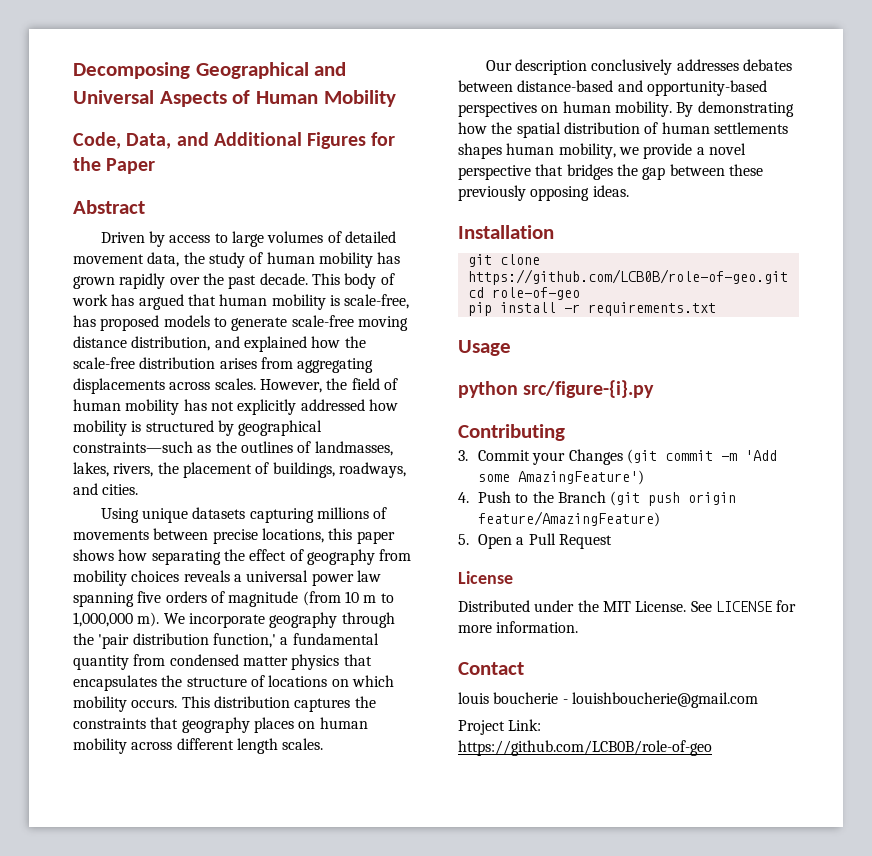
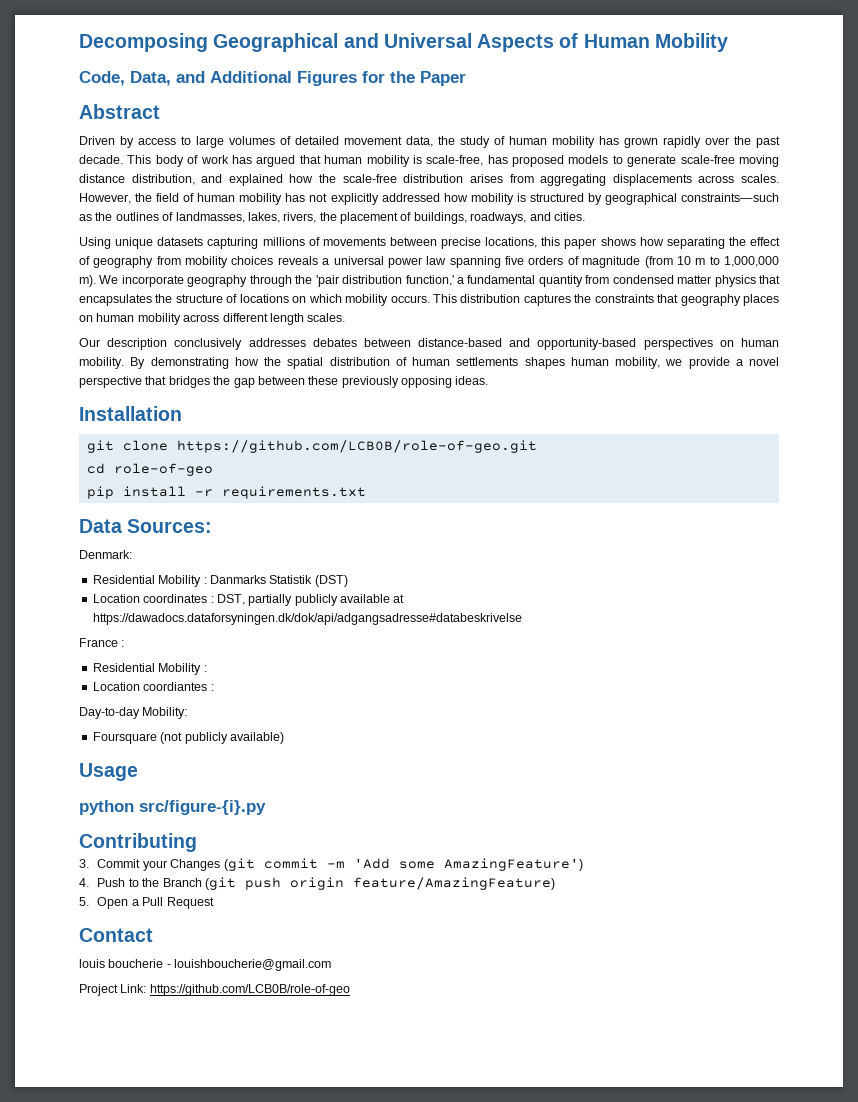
+ Data Sources:
+ Denmark:
+ Residential Mobility : Danmarks Statistik (DST)
+ Location coordinates : DST, partially publicly available at https://dawadocs.dataforsyningen.dk/dok/api/adgangsadresse#databeskrivelse
+ France :
+ Residential Mobility :
+ Location coordiantes :
+ Day-to-day Mobility:
+ Foursquare (not publicly available)
- License
- Distributed under the MIT License. See LICENSE for more information.

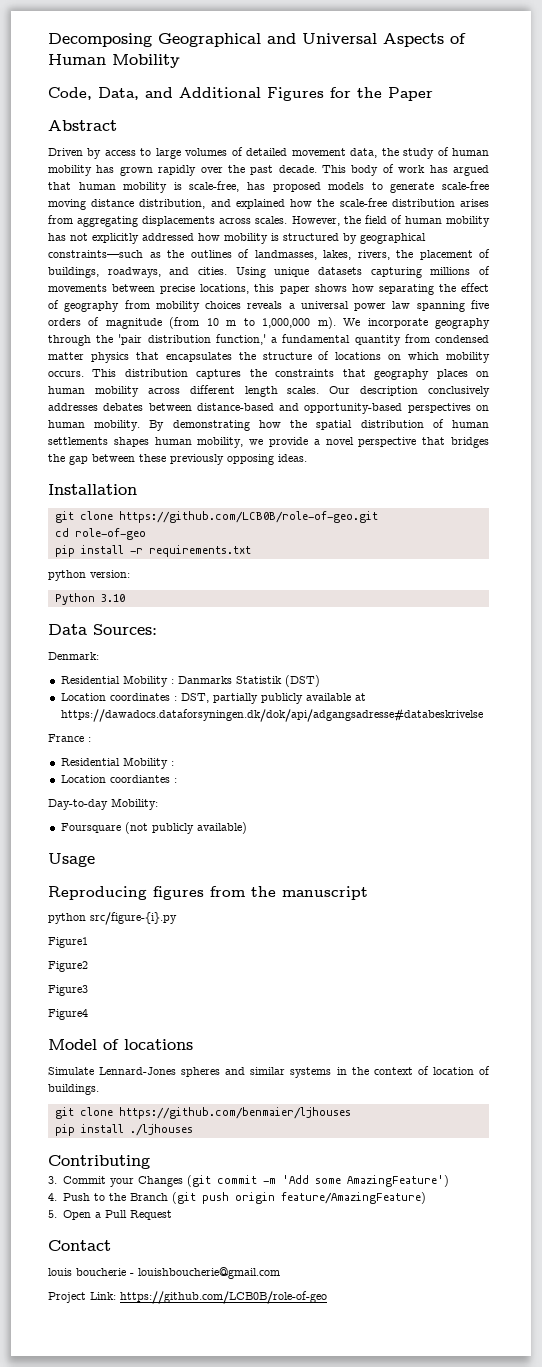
- However, the field of human mobility has not explicitly addressed how mobility is structured by geographical constraints—such as the outlines of landmasses, lakes, rivers, the placement of buildings, roadways, and cities.
- Using unique datasets capturing millions of movements between precise locations, this paper shows how separating the effect of geography from mobility choices reveals a universal power law spanning five orders of magnitude (from 10 m to 1,000,000 m).
+ However, the field of human mobility has not explicitly addressed how mobility is structured by geographical constraints—such as the outlines of landmasses, lakes, rivers, the placement of buildings, roadways, and cities. Using unique datasets capturing millions of movements between precise locations, this paper shows how separating the effect of geography from mobility choices reveals a universal power law spanning five orders of magnitude (from 10 m to 1,000,000 m).
- This distribution captures the constraints that geography places on human mobility across different length scales.
- Our description conclusively addresses debates between distance-based and opportunity-based perspectives on human mobility.
+ This distribution captures the constraints that geography places on human mobility across different length scales. Our description conclusively addresses debates between distance-based and opportunity-based perspectives on human mobility.
+ python version:
+ Python 3.10
+ Reproducing figures from the manuscript
  python src/figure-{i}.py
+ Figure1
+ Figure2
+ Figure3
+ Figure4
+ Model of locations
+ Simulate Lennard-Jones spheres and similar systems in the context of location of buildings.
+ git clone https://github.com/benmaier/ljhouses
+ pip install ./ljhouses

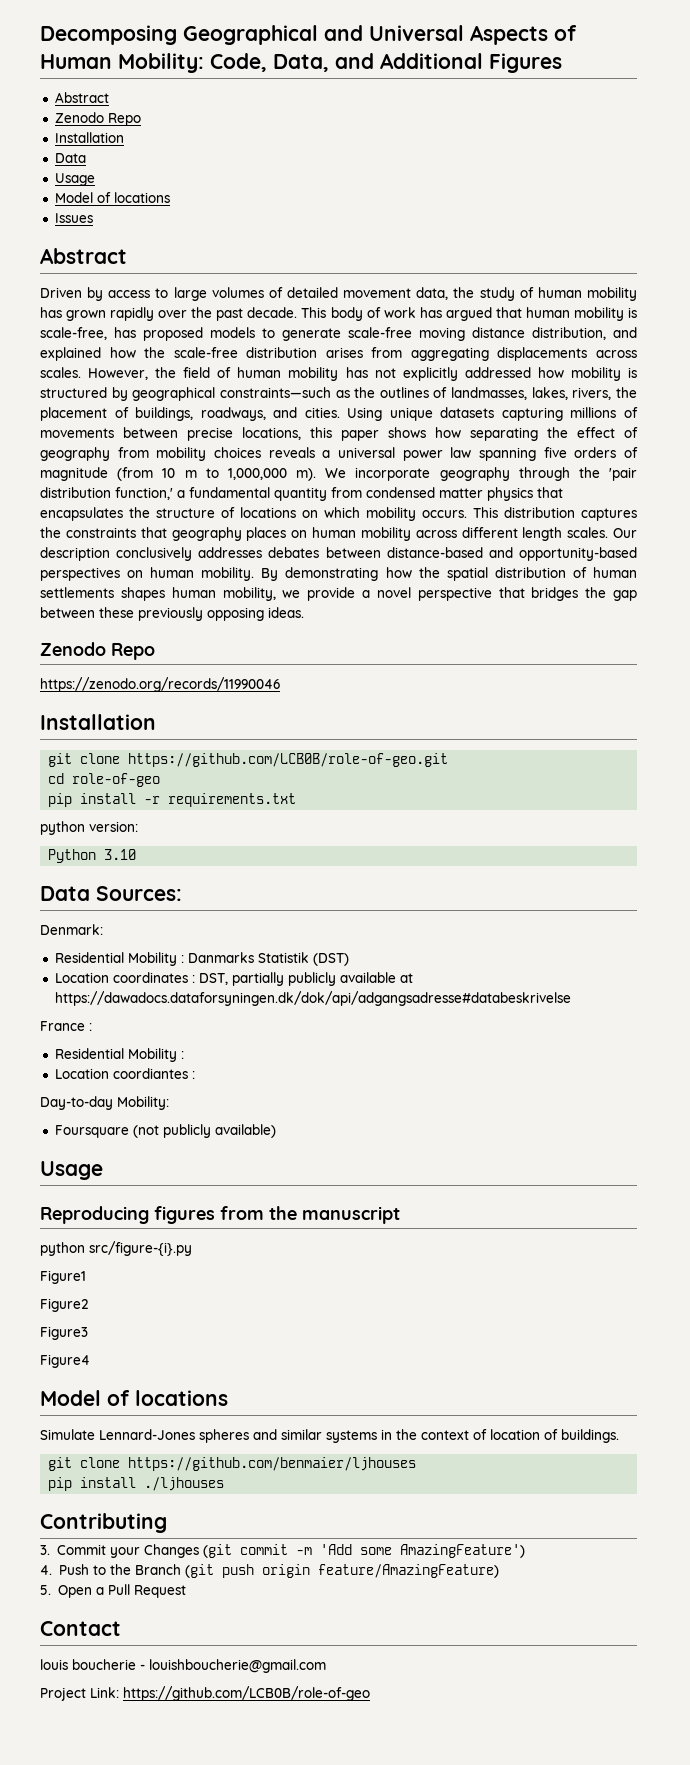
- Decomposing Geographical and Universal Aspects of Human Mobility
- Code, Data, and Additional Figures for the Paper
+ Decomposing Geographical and Universal Aspects of Human Mobility: Code, Data, and Additional Figures
+ Abstract
+ Zenodo Repo
+ Installation
+ Data
+ Usage
+ Model of locations
+ Issues
  By demonstrating how the spatial distribution of human settlements shapes human mobility, we provide a novel perspective that bridges the gap between these previously opposing ideas.
+ Zenodo Repo
+ https://zenodo.org/records/11990046

